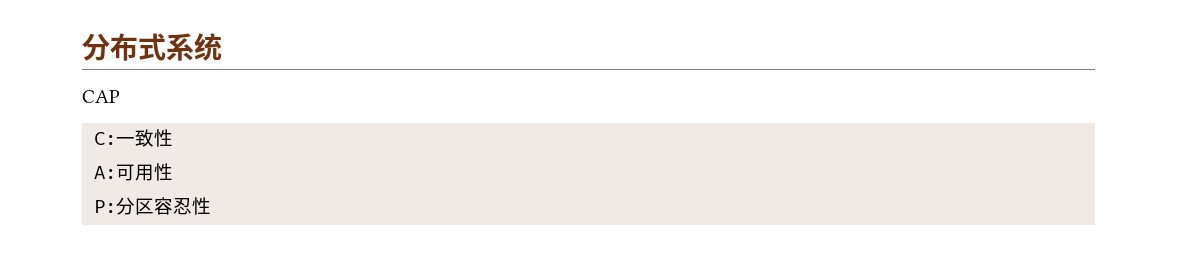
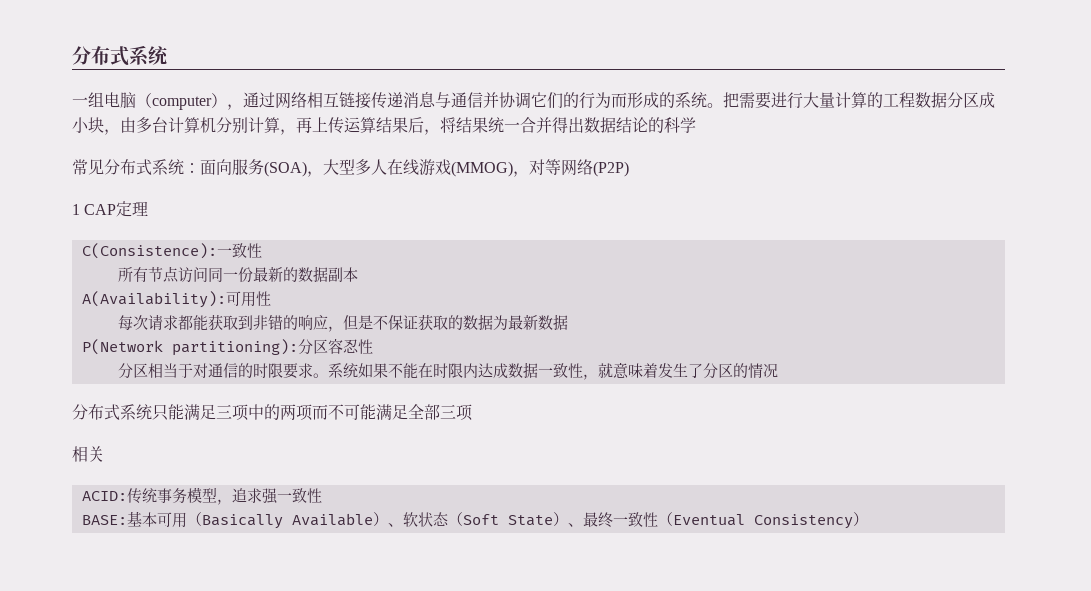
- CAP
- C:一致性
- A:可用性
- P:分区容忍性
+ 一组电脑（computer），通过网络相互链接传递消息与通信并协调它们的行为而形成的系统。把需要进行大量计算的工程数据分区成小块，由多台计算机分别计算，再上传运算结果后，将结果统一合并得出数据结论的科学
+ 常见分布式系统：面向服务(SOA)，大型多人在线游戏(MMOG)，对等网络(P2P)
+ 1 CAP定理
+ C(Consistence):一致性
+ 所有节点访问同一份最新的数据副本
+ A(Availability):可用性
+ 每次请求都能获取到非错的响应，但是不保证获取的数据为最新数据
+ P(Network partitioning):分区容忍性
+ 分区相当于对通信的时限要求。系统如果不能在时限内达成数据一致性，就意味着发生了分区的情况
+ 分布式系统只能满足三项中的两项而不可能满足全部三项
+ 相关
+ ACID:传统事务模型，追求强一致性
+ BASE:基本可用（Basically Available）、软状态（Soft State）、最终一致性（Eventual Consistency）

